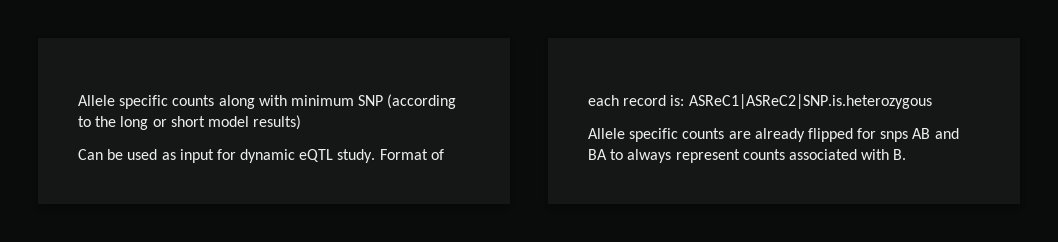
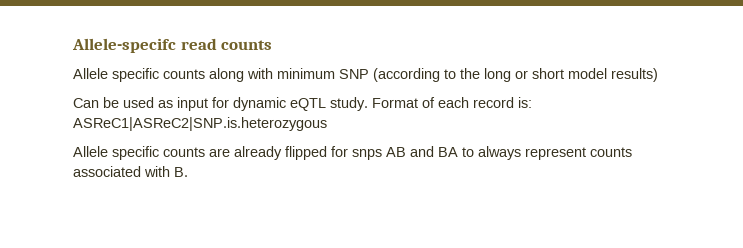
+ Allele-specifc read counts

